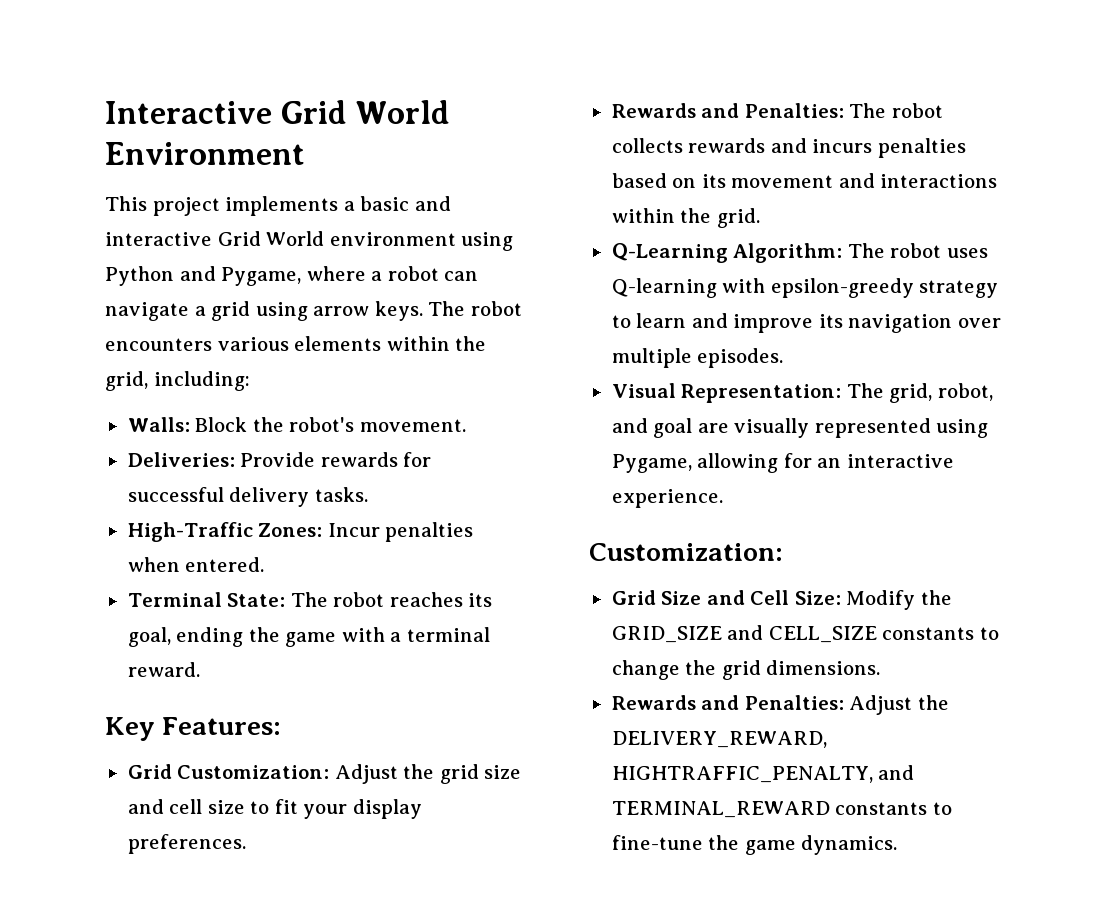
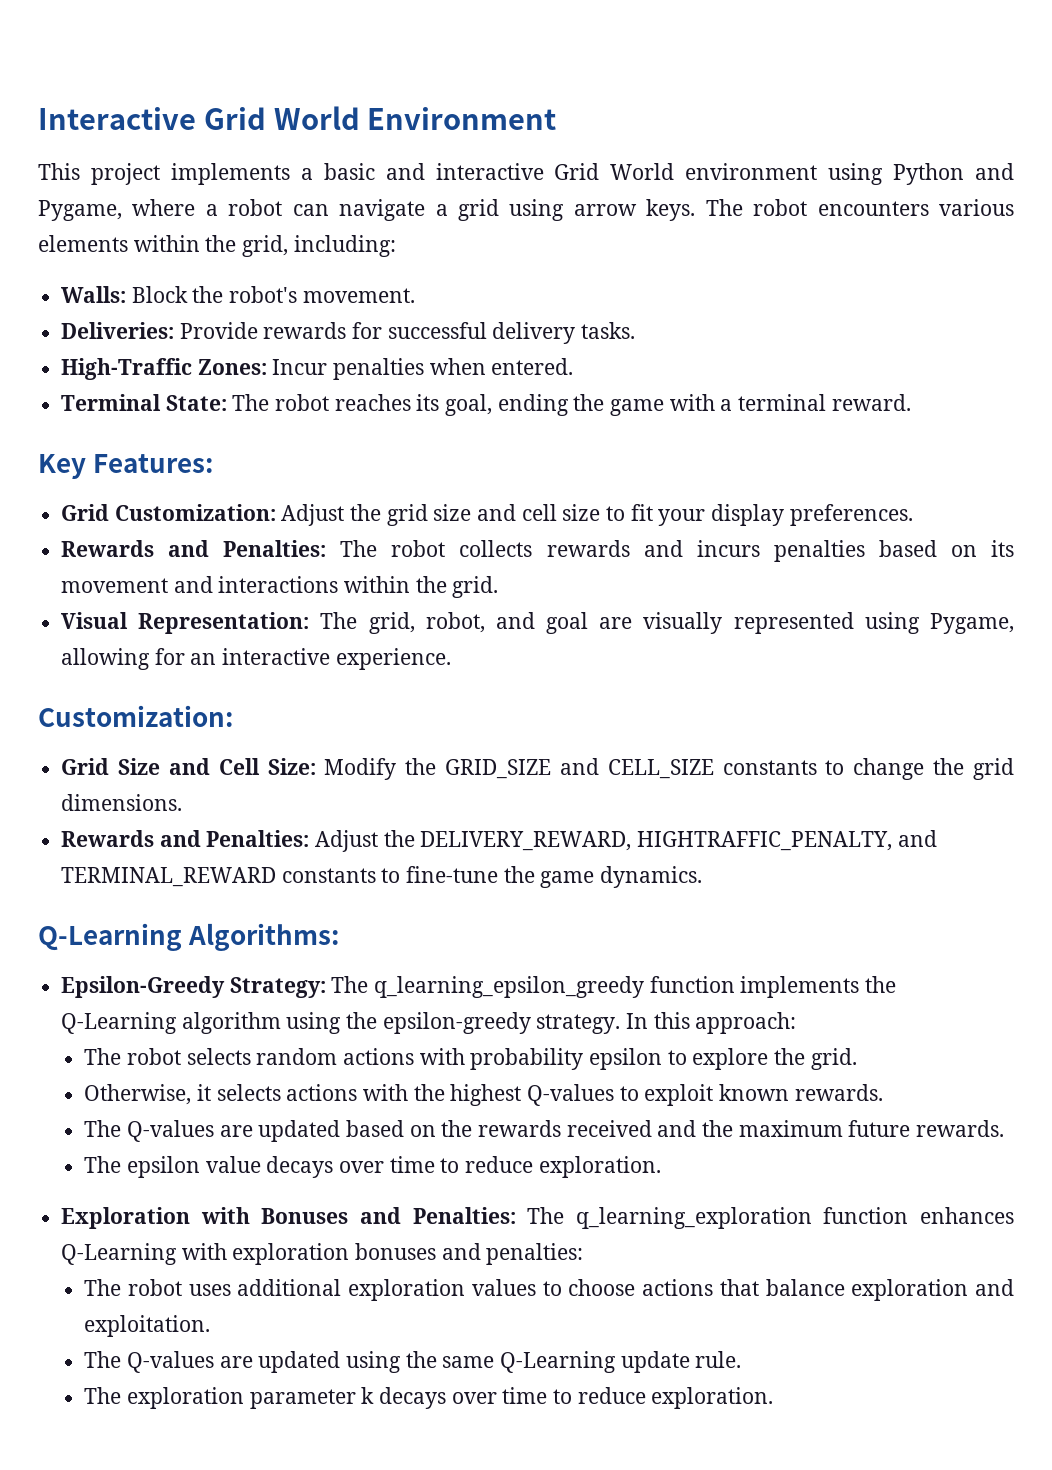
- Q-Learning Algorithm: The robot uses Q-learning with epsilon-greedy strategy to learn and improve its navigation over multiple episodes.
+ Q-Learning Algorithms:
+ Epsilon-Greedy Strategy: The q_learning_epsilon_greedy function implements the Q-Learning algorithm using the epsilon-greedy strategy. In this approach:
+ The robot selects random actions with probability epsilon to explore the grid.
+ Otherwise, it selects actions with the highest Q-values to exploit known rewards.
+ The Q-values are updated based on the rewards received and the maximum future rewards.
+ The epsilon value decays over time to reduce exploration.
+ Exploration with Bonuses and Penalties: The q_learning_exploration function enhances Q-Learning with exploration bonuses and penalties:
+ The robot uses additional exploration values to choose actions that balance exploration and exploitation.
+ The Q-values are updated using the same Q-Learning update rule.
+ The exploration parameter k decays over time to reduce exploration.

